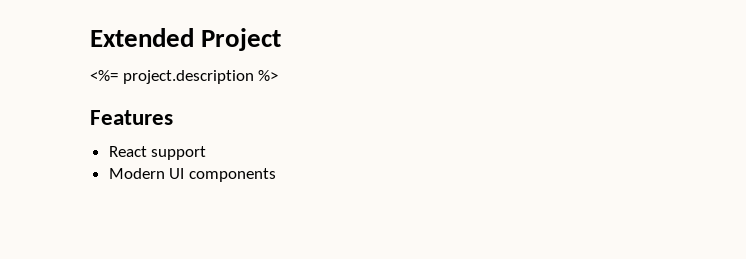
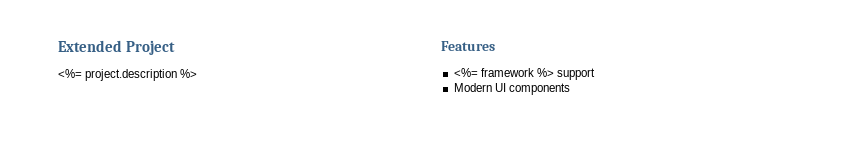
- React support
+ <%= framework %> support

